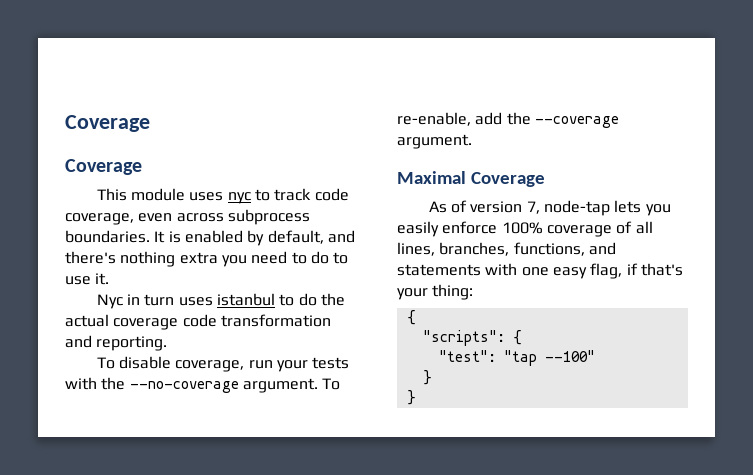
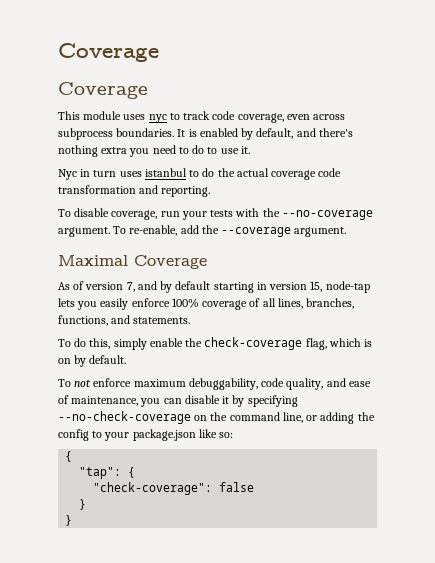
- As of version 7, node-tap lets you easily enforce 100% coverage of all lines, branches, functions, and statements with one easy flag, if that's your thing:
+ As of version 7, and by default starting in version 15, node-tap lets you easily enforce 100% coverage of all lines, branches, functions, and statements.
+ To do this, simply enable the check-coverage flag, which is on by default.
+ To not enforce maximum debuggability, code quality, and ease of maintenance, you can disable it by specifying --no-check-coverage on the command line, or adding the config to your package.json like so:
  {
- "scripts": {
- "test": "tap --100"
+ "tap": {
+ "check-coverage": false

